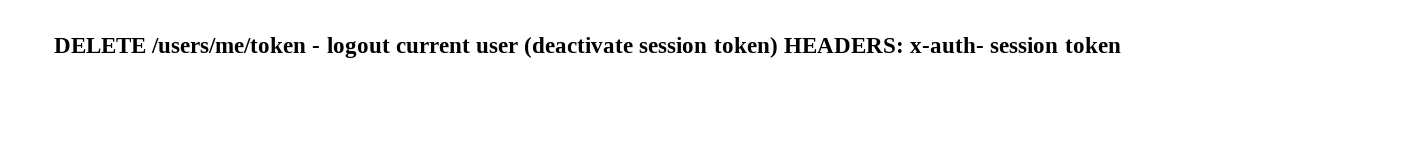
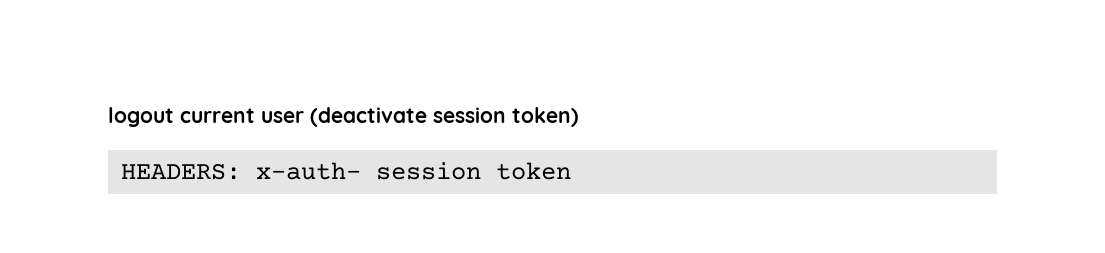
- DELETE /users/me/token - logout current user (deactivate session token) HEADERS: x-auth- session token
+ logout current user (deactivate session token)
+ HEADERS: x-auth- session token

